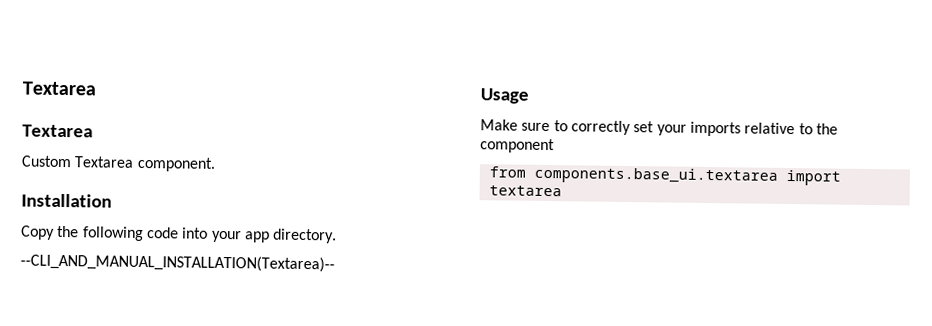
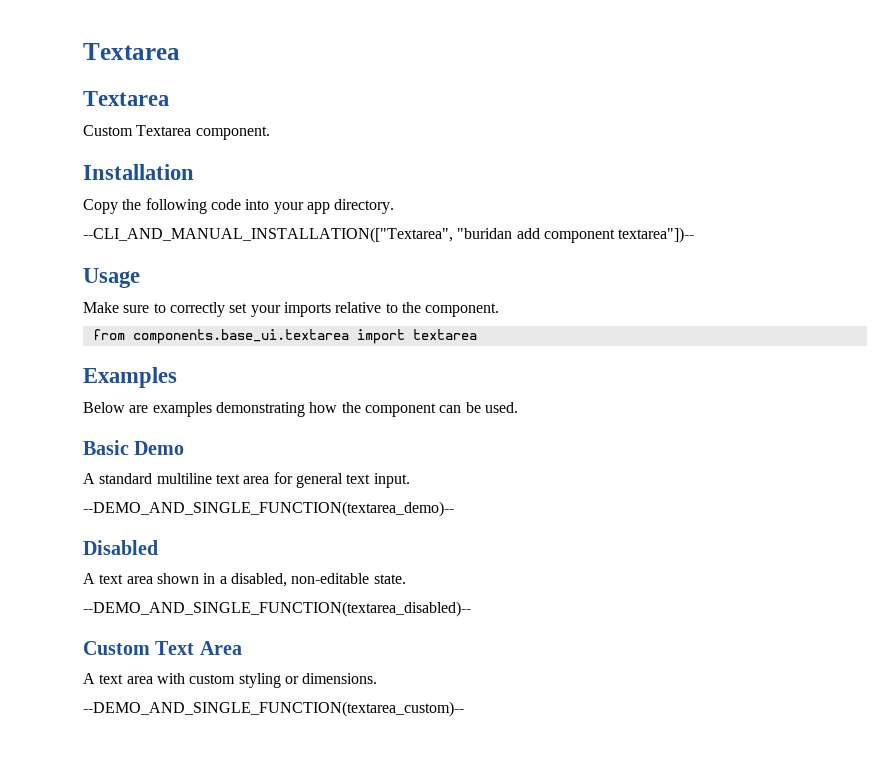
- --CLI_AND_MANUAL_INSTALLATION(Textarea)--
+ --CLI_AND_MANUAL_INSTALLATION(["Textarea", "buridan add component textarea"])--
- Make sure to correctly set your imports relative to the component
+ Make sure to correctly set your imports relative to the component.
+ Examples
+ Below are examples demonstrating how the component can be used.
+ Basic Demo
+ A standard multiline text area for general text input.
+ --DEMO_AND_SINGLE_FUNCTION(textarea_demo)--
+ Disabled
+ A text area shown in a disabled, non-editable state.
+ --DEMO_AND_SINGLE_FUNCTION(textarea_disabled)--
+ Custom Text Area
+ A text area with custom styling or dimensions.
+ --DEMO_AND_SINGLE_FUNCTION(textarea_custom)--

